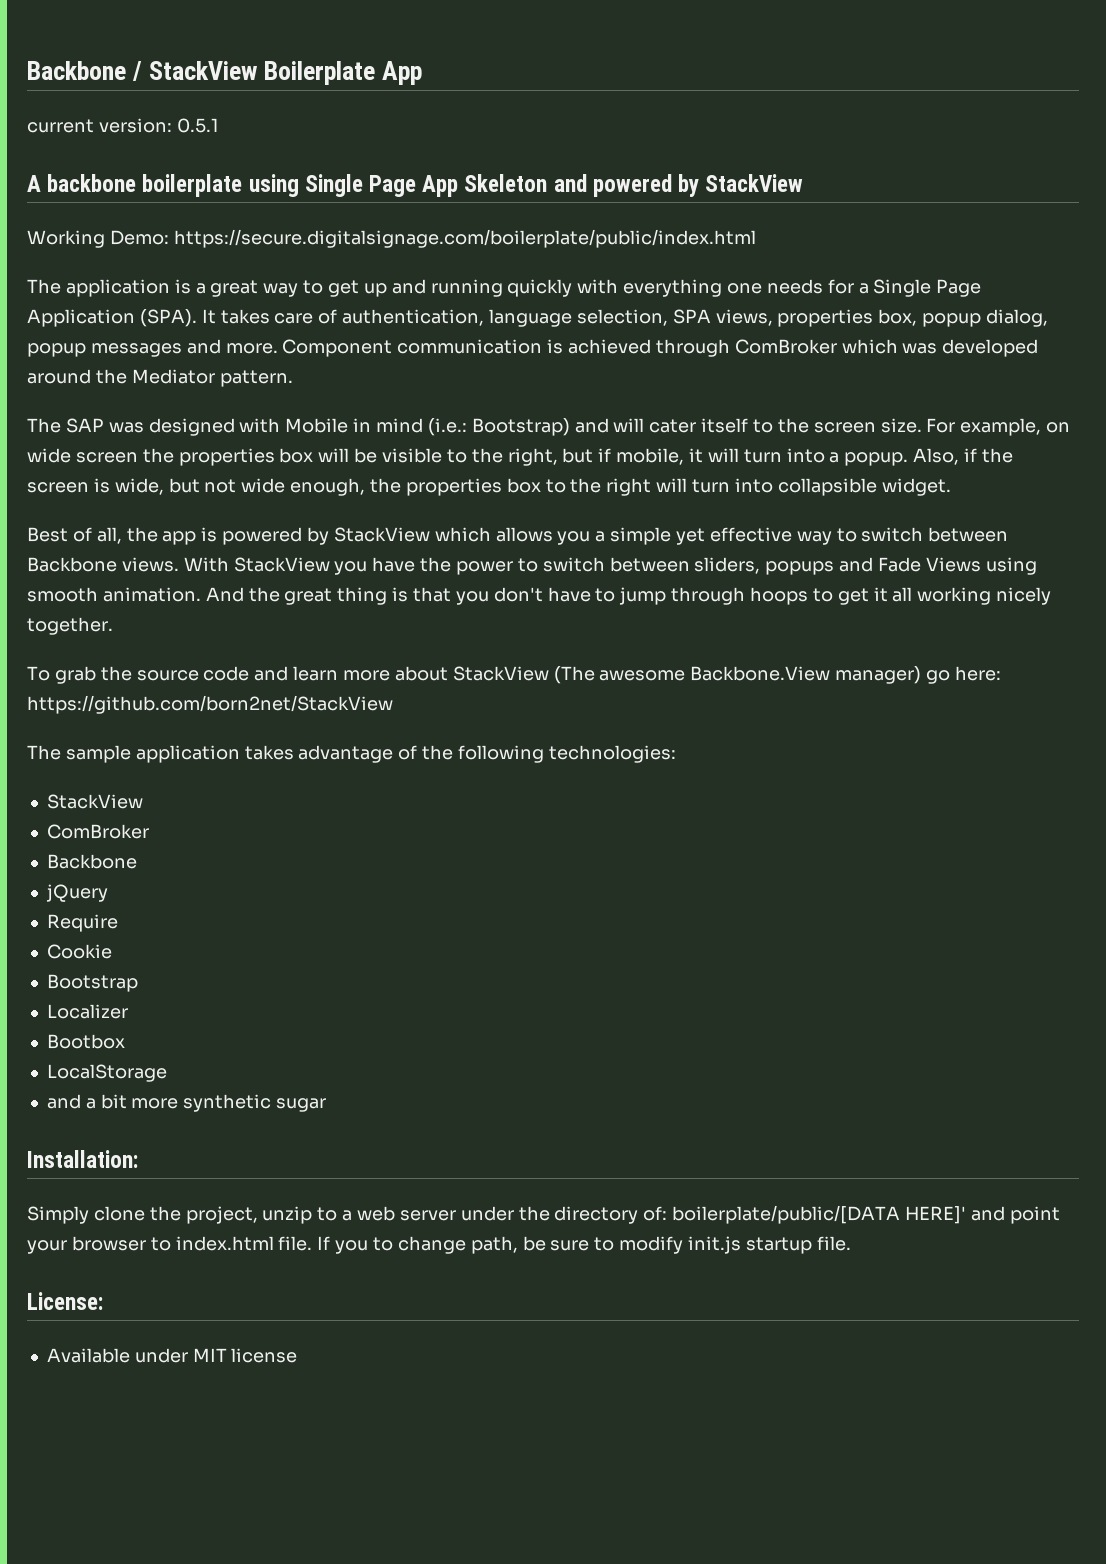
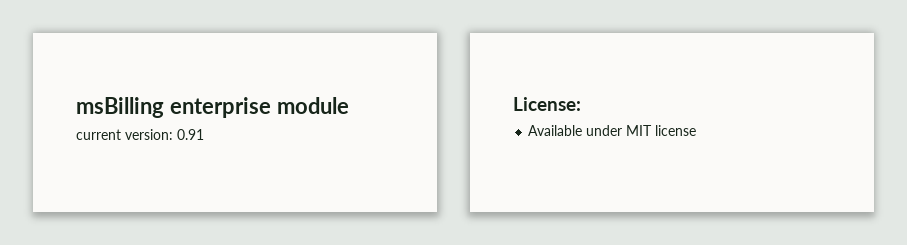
- Backbone / StackView Boilerplate App
- current version: 0.5.1
- A backbone boilerplate using Single Page App Skeleton and powered by StackView
- Working Demo: https://secure.digitalsignage.com/boilerplate/public/index.html
- The application is a great way to get up and running quickly with everything one needs for a Single Page Application (SPA). It takes care of authentication, language selection, SPA views, properties box, popup dialog, popup messages and more. Component communication is achieved through ComBroker which was developed around the Mediator pattern.
- The SAP was designed with Mobile in mind (i.e.: Bootstrap) and will cater itself to the screen size. For example, on wide screen the properties box will be visible to the right, but if mobile, it will turn into a popup. Also, if the screen is wide, but not wide enough, the properties box to the right will turn into collapsible widget.
- Best of all, the app is powered by StackView which allows you a simple yet effective way to switch between Backbone views. With StackView you have the power to switch between sliders, popups and Fade Views using smooth animation. And the great thing is that you don't have to jump through hoops to get it all working nicely together.
- To grab the source code and learn more about StackView (The awesome Backbone.View manager) go here: https://github.com/born2net/StackView
- The sample application takes advantage of the following technologies:
- StackView
- ComBroker
- Backbone
- jQuery
- Require
- Cookie
- Bootstrap
- Localizer
- Bootbox
- LocalStorage
- and a bit more synthetic sugar
- Installation:
- Simply clone the project, unzip to a web server under the directory of: boilerplate/public/[DATA HERE]' and point your browser to index.html file. If you to change path, be sure to modify init.js startup file.
+ msBilling enterprise module
+ current version: 0.91

